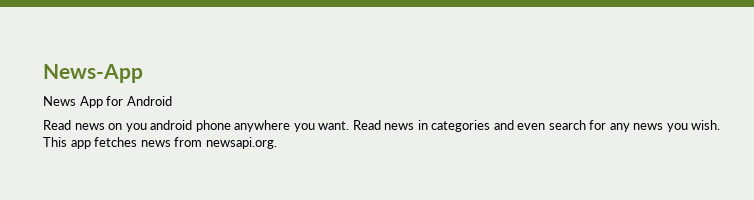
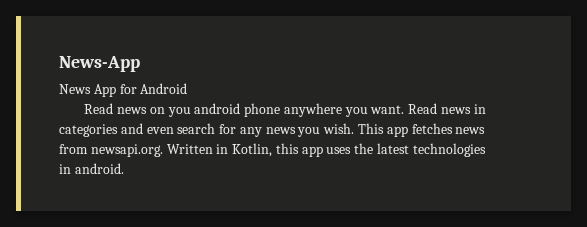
- This app fetches news from newsapi.org.
+ This app fetches news from newsapi.org. Written in Kotlin, this app uses the latest technologies in android.

